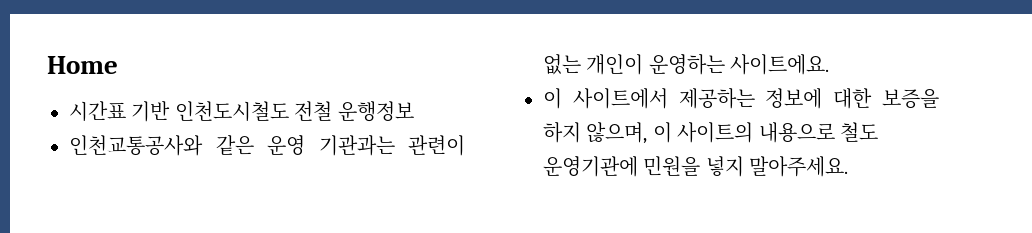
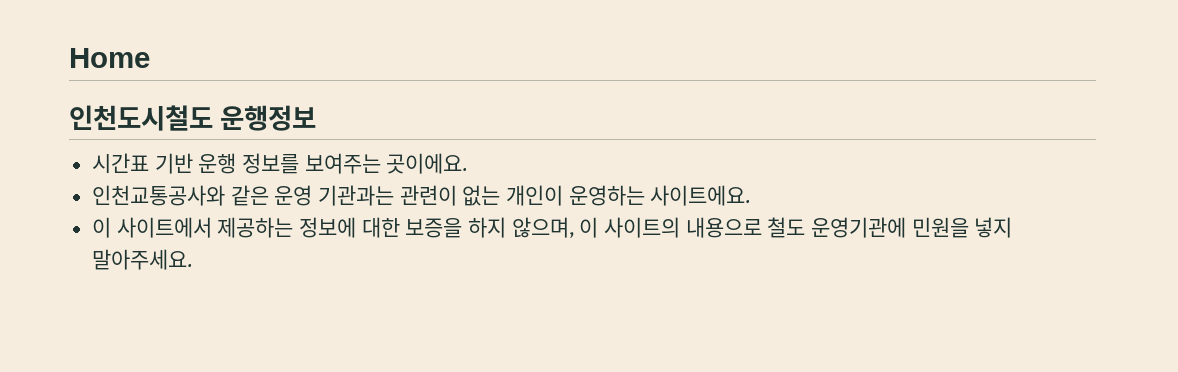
+ 인천도시철도 운행정보
- 시간표 기반 인천도시철도 전철 운행정보
+ 시간표 기반 운행 정보를 보여주는 곳이에요.

